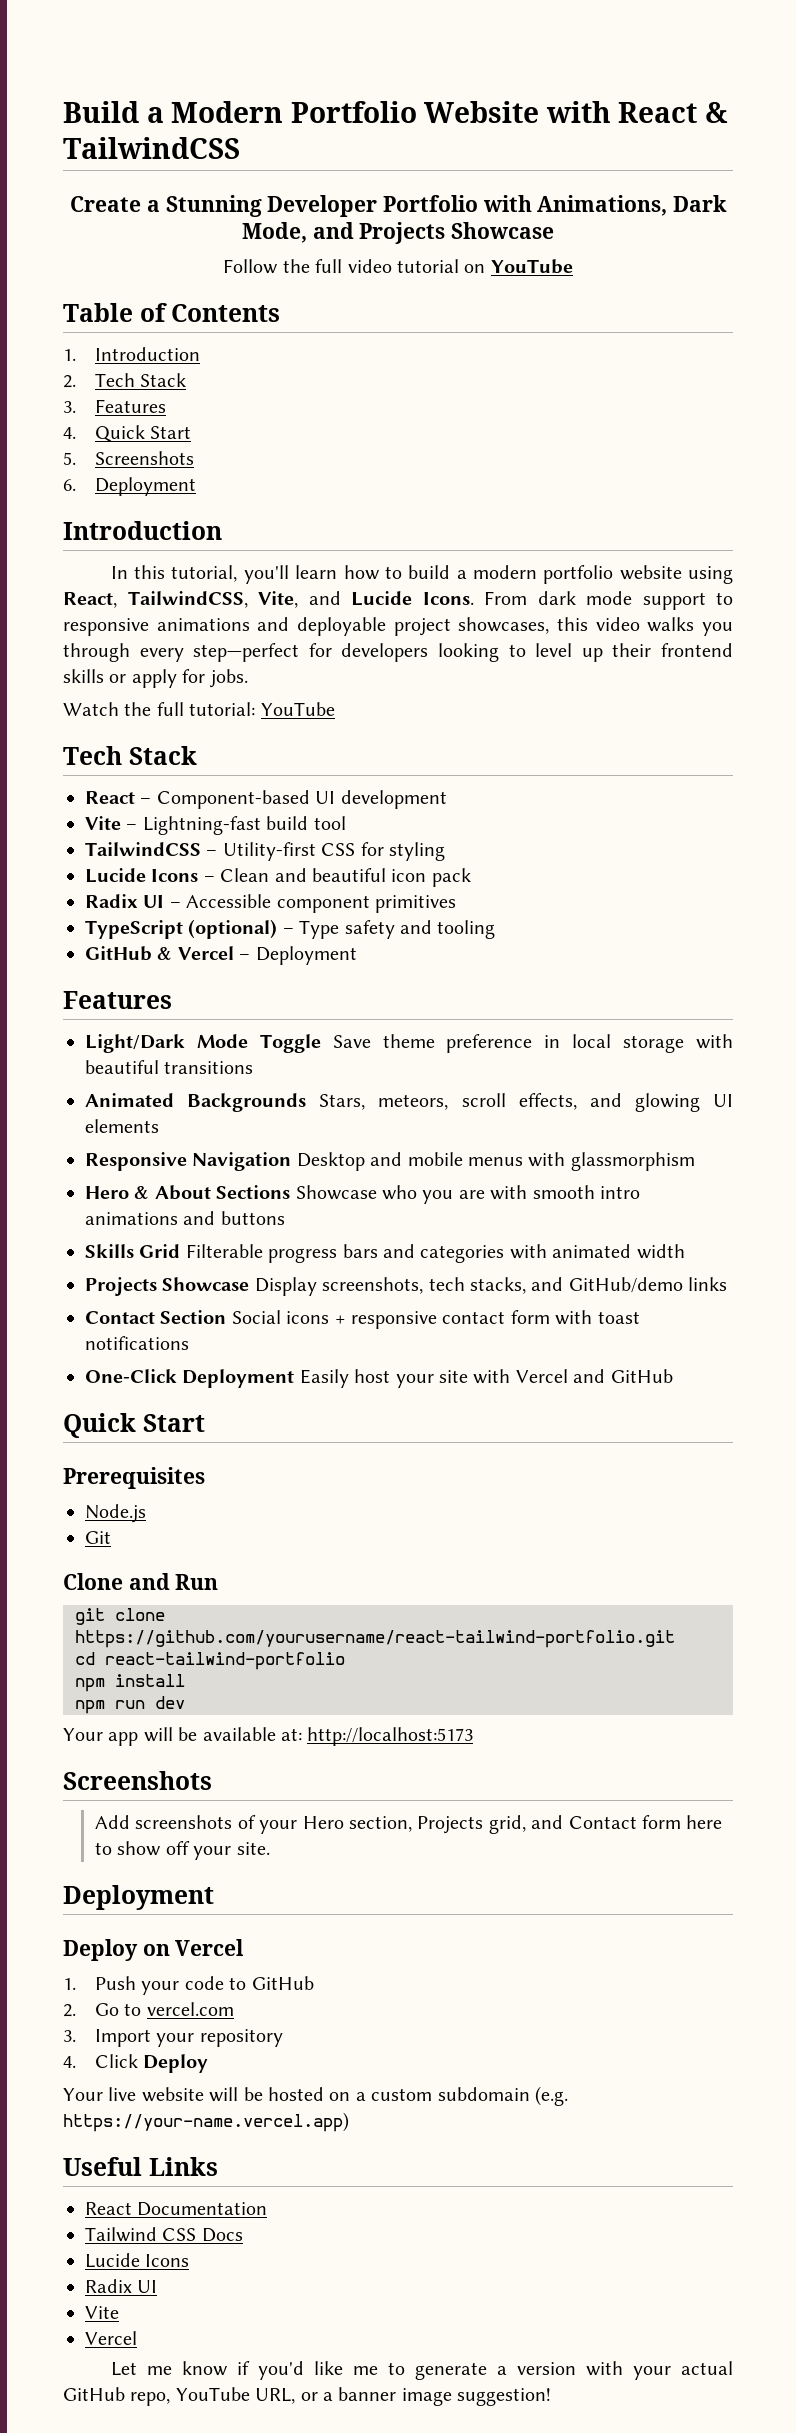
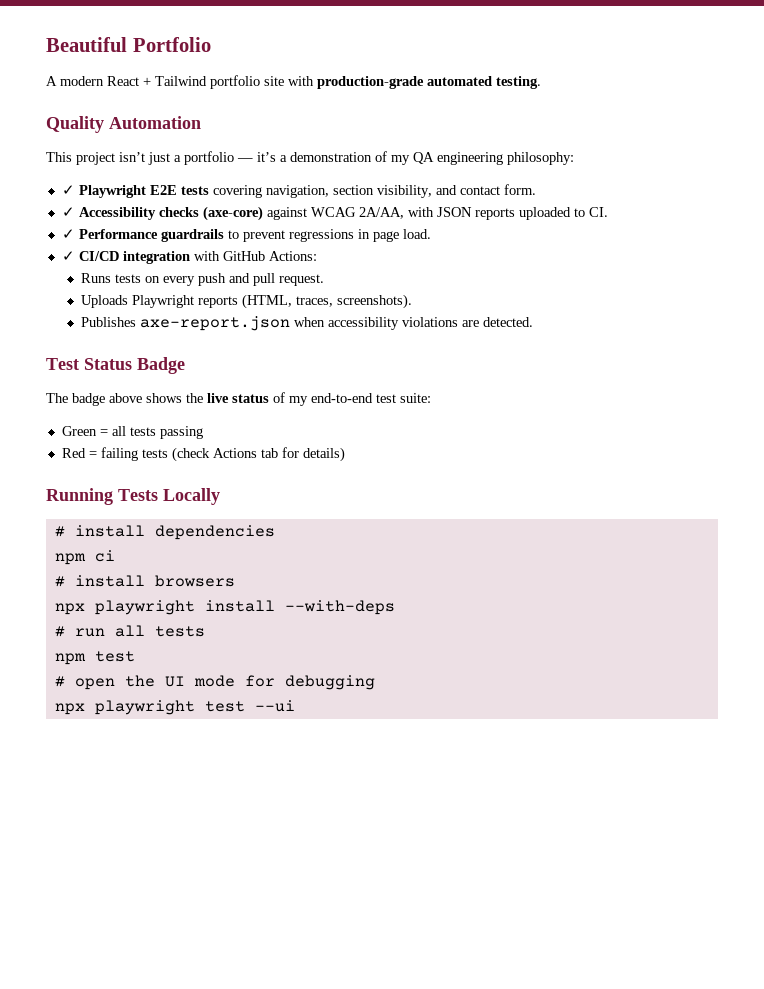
- Build a Modern Portfolio Website with React & TailwindCSS
- Create a Stunning Developer Portfolio with Animations, Dark Mode, and Projects Showcase
- Follow the full video tutorial on YouTube
- Table of Contents
- 1. Introduction
- 2. Tech Stack
- 3. Features
- 4. Quick Start
- 5. Screenshots
- 6. Deployment
- Introduction
- In this tutorial, you'll learn how to build a modern portfolio website using React, TailwindCSS, Vite, and Lucide Icons. From dark mode support to responsive animations and deployable project showcases, this video walks you through every step—perfect for developers looking to level up their frontend skills or apply for jobs.
- Watch the full tutorial: YouTube
- Tech Stack
- React – Component-based UI development
- Vite – Lightning-fast build tool
- TailwindCSS – Utility-first CSS for styling
- Lucide Icons – Clean and beautiful icon pack
- Radix UI – Accessible component primitives
- TypeScript (optional) – Type safety and tooling
- GitHub & Vercel – Deployment
- Features
- Light/Dark Mode Toggle Save theme preference in local storage with beautiful transitions
- Animated Backgrounds Stars, meteors, scroll effects, and glowing UI elements
- Responsive Navigation Desktop and mobile menus with glassmorphism
- Hero & About Sections Showcase who you are with smooth intro animations and buttons
- Skills Grid Filterable progress bars and categories with animated width
- Projects Showcase Display screenshots, tech stacks, and GitHub/demo links
- Contact Section Social icons + responsive contact form with toast notifications
- One-Click Deployment Easily host your site with Vercel and GitHub
- Quick Start
- Prerequisites
- Node.js
- Git
- Clone and Run
- git clone https://github.com/yourusername/react-tailwind-portfolio.git
- cd react-tailwind-portfolio
- npm install
- npm run dev
- Your app will be available at: http://localhost:5173
- Screenshots
- Add screenshots of your Hero section, Projects grid, and Contact form here to show off your site.
- Deployment
- Deploy on Vercel
- 1. Push your code to GitHub
- 2. Go to vercel.com
- 3. Import your repository
- 4. Click Deploy
- Your live website will be hosted on a custom subdomain (e.g. https://your-name.vercel.app)
- Useful Links
- React Documentation
- Tailwind CSS Docs
- Lucide Icons
- Radix UI
- Vite
- Vercel
- Let me know if you'd like me to generate a version with your actual GitHub repo, YouTube URL, or a banner image suggestion!
+ Beautiful Portfolio
+ A modern React + Tailwind portfolio site with production-grade automated testing.
+ Quality Automation
+ This project isn’t just a portfolio — it’s a demonstration of my QA engineering philosophy:
+ ✓ Playwright E2E tests covering navigation, section visibility, and contact form.
+ ✓ Accessibility checks (axe-core) against WCAG 2A/AA, with JSON reports uploaded to CI.
+ ✓ Performance guardrails to prevent regressions in page load.
+ ✓ CI/CD integration with GitHub Actions:
+ Runs tests on every push and pull request.
+ Uploads Playwright reports (HTML, traces, screenshots).
+ Publishes axe-report.json when accessibility violations are detected.
+ Test Status Badge
+ The badge above shows the live status of my end-to-end test suite:
+ Green = all tests passing
+ Red = failing tests (check Actions tab for details)
+ Running Tests Locally
+ # install dependencies
+ npm ci
+ # install browsers
+ npx playwright install --with-deps
+ # run all tests
+ npm test
+ # open the UI mode for debugging
+ npx playwright test --ui

